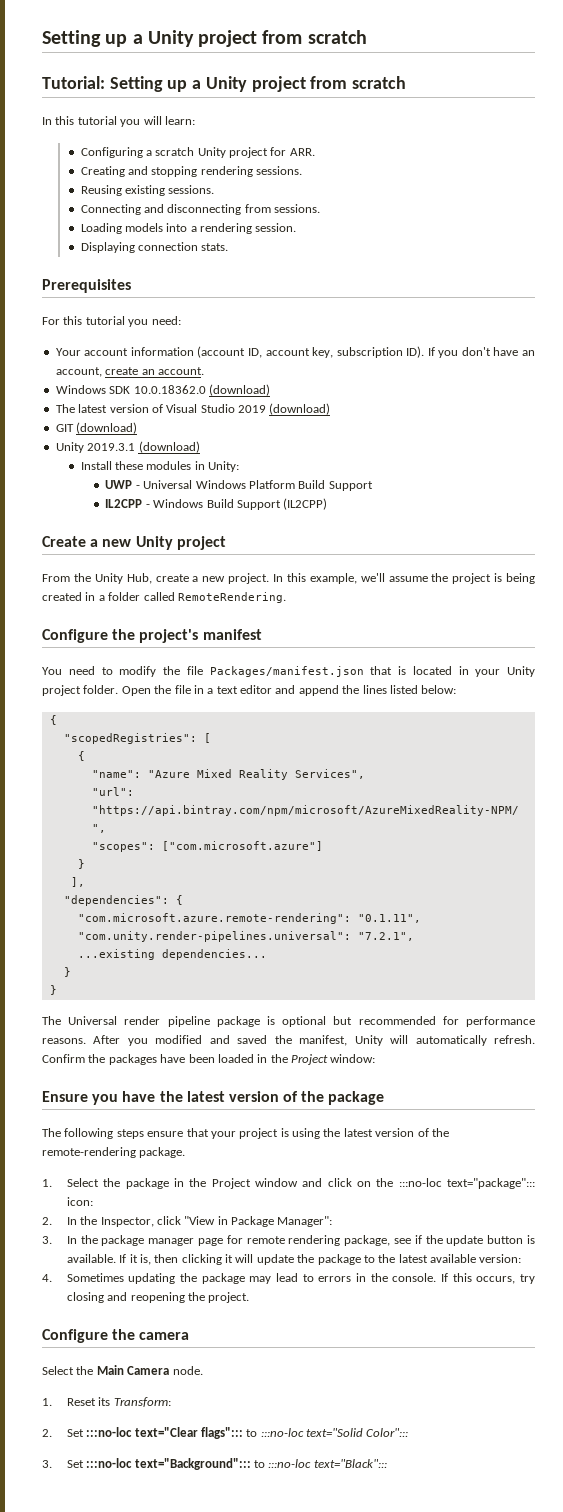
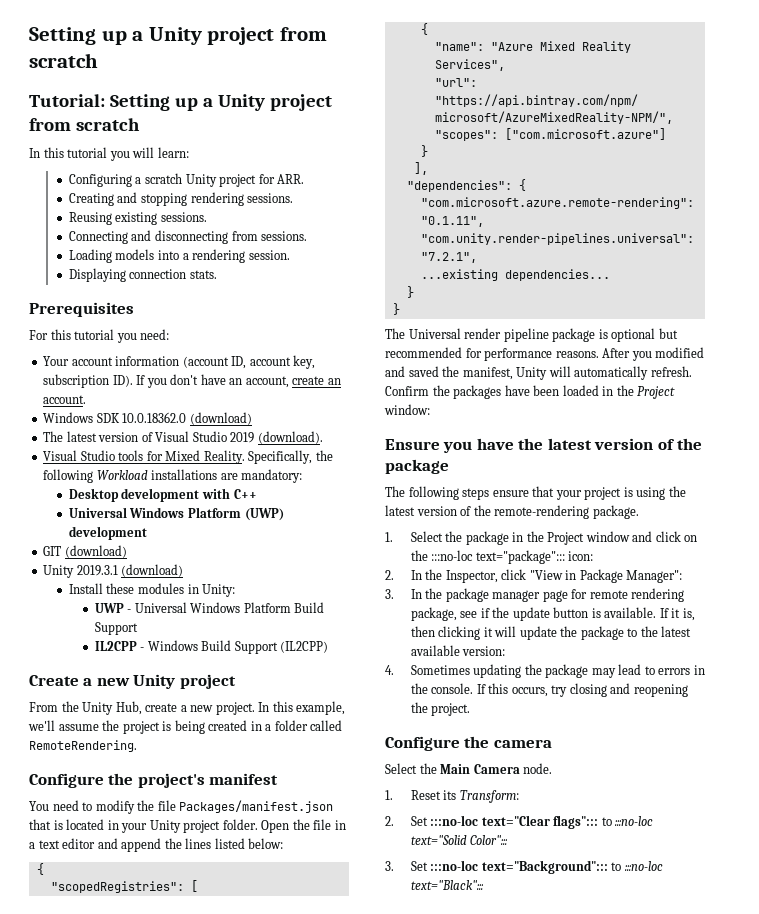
- The latest version of Visual Studio 2019 (download)
+ The latest version of Visual Studio 2019 (download).
+ Visual Studio tools for Mixed Reality. Specifically, the following Workload installations are mandatory:
+ Desktop development with C++
+ Universal Windows Platform (UWP) development

